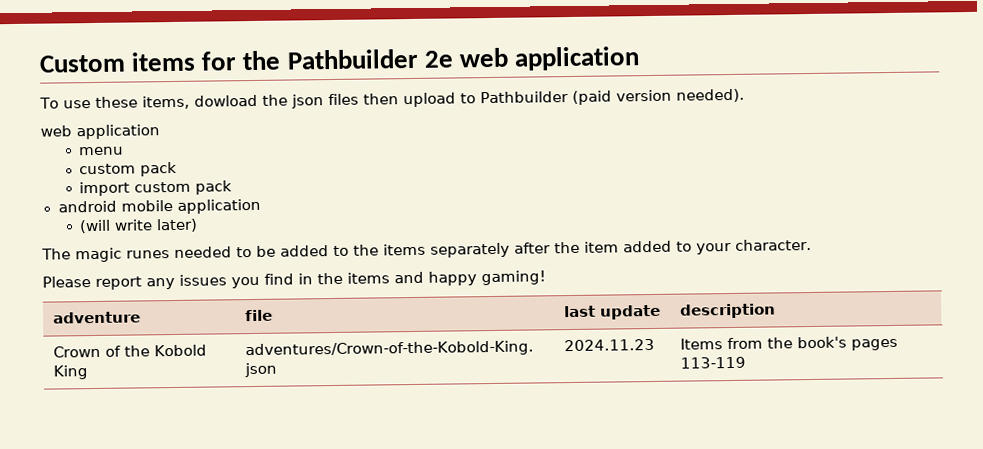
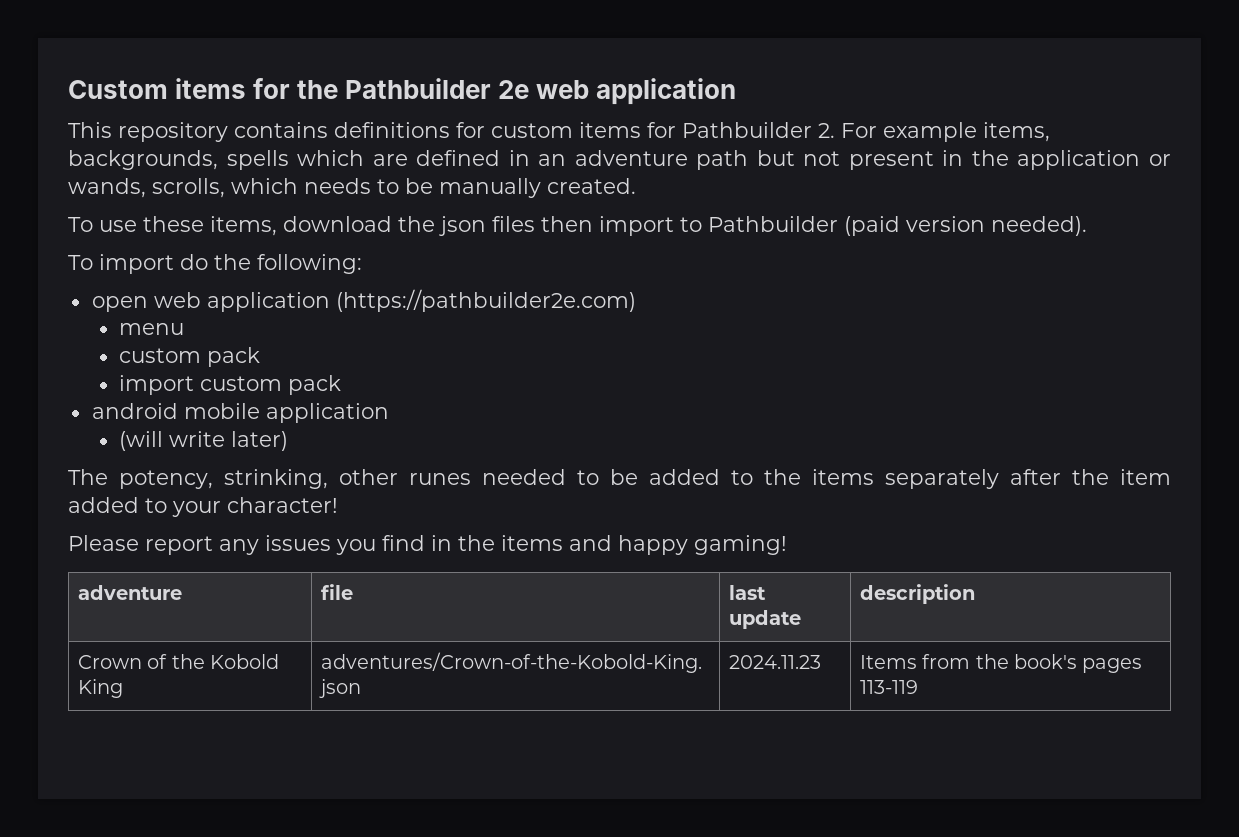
+ This repository contains definitions for custom items for Pathbuilder 2. For example items, backgrounds, spells which are defined in an adventure path but not present in the application or wands, scrolls, which needs to be manually created.
- To use these items, dowload the json files then upload to Pathbuilder (paid version needed).
- web application
+ To use these items, download the json files then import to Pathbuilder (paid version needed).
+ To import do the following:
+ open web application (https://pathbuilder2e.com)
- The magic runes needed to be added to the items separately after the item added to your character.
+ The potency, strinking, other runes needed to be added to the items separately after the item added to your character!

